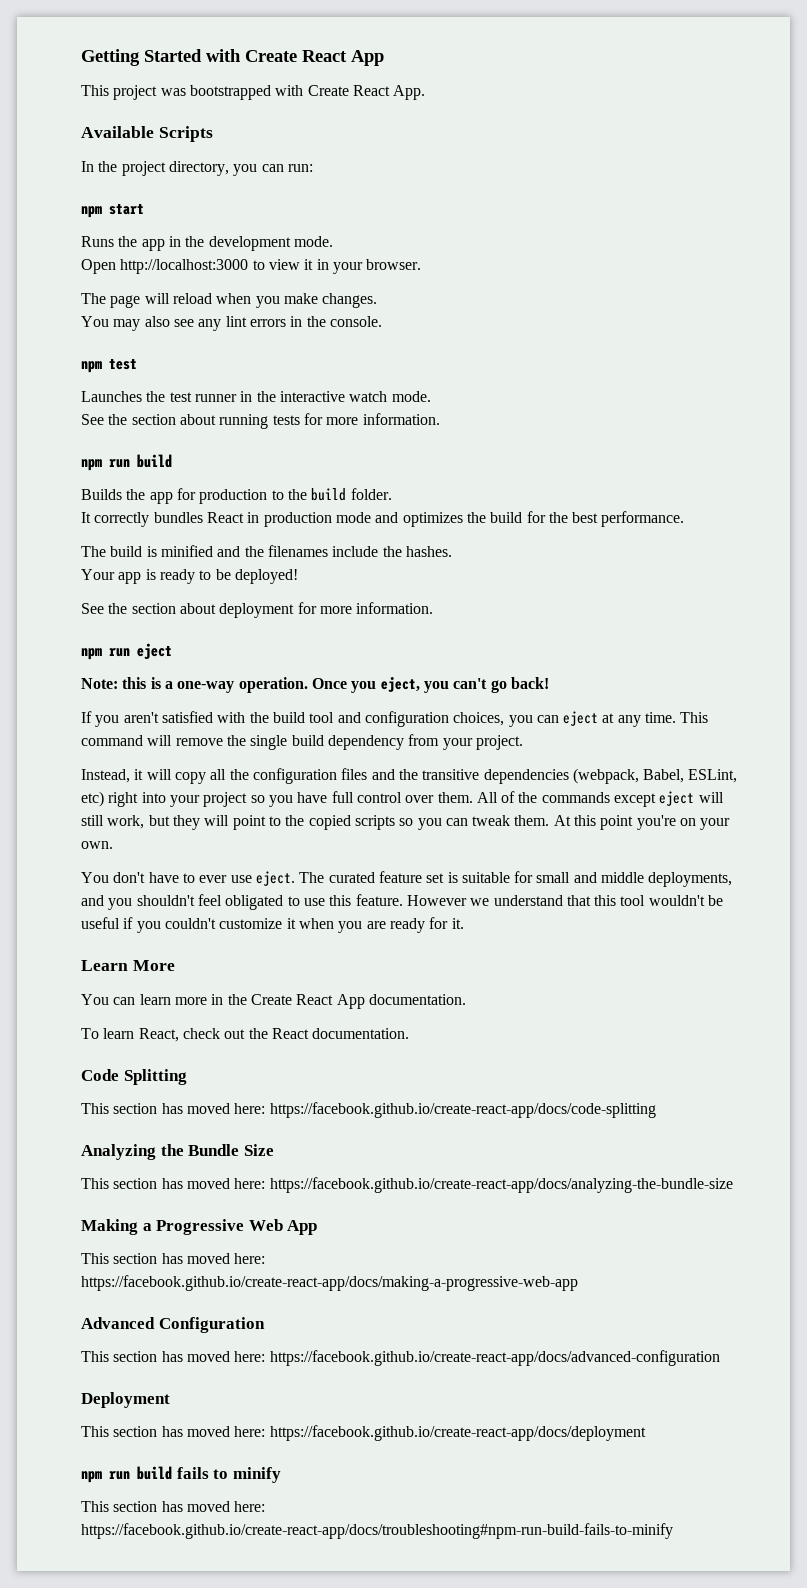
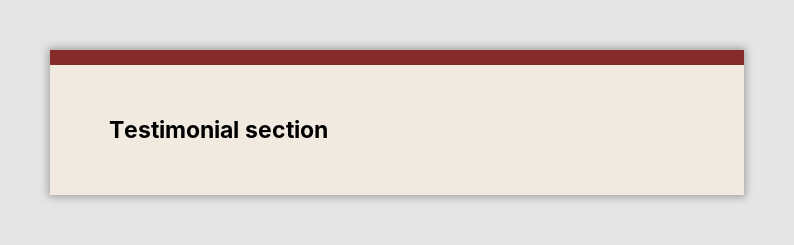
- Getting Started with Create React App
- This project was bootstrapped with Create React App.
- Available Scripts
- In the project directory, you can run:
- npm start
- Runs the app in the development mode.
- Open http://localhost:3000 to view it in your browser.
- The page will reload when you make changes.
- You may also see any lint errors in the console.
- npm test
- Launches the test runner in the interactive watch mode.
- See the section about running tests for more information.
- npm run build
- Builds the app for production to the build folder.
- It correctly bundles React in production mode and optimizes the build for the best performance.
- The build is minified and the filenames include the hashes.
- Your app is ready to be deployed!
- See the section about deployment for more information.
- npm run eject
- Note: this is a one-way operation. Once you eject, you can't go back!
- If you aren't satisfied with the build tool and configuration choices, you can eject at any time. This command will remove the single build dependency from your project.
- Instead, it will copy all the configuration files and the transitive dependencies (webpack, Babel, ESLint, etc) right into your project so you have full control over them. All of the commands except eject will still work, but they will point to the copied scripts so you can tweak them. At this point you're on your own.
- You don't have to ever use eject. The curated feature set is suitable for small and middle deployments, and you shouldn't feel obligated to use this feature. However we understand that this tool wouldn't be useful if you couldn't customize it when you are ready for it.
- Learn More
- You can learn more in the Create React App documentation.
- To learn React, check out the React documentation.
- Code Splitting
- This section has moved here: https://facebook.github.io/create-react-app/docs/code-splitting
- Analyzing the Bundle Size
- This section has moved here: https://facebook.github.io/create-react-app/docs/analyzing-the-bundle-size
- Making a Progressive Web App
- This section has moved here: https://facebook.github.io/create-react-app/docs/making-a-progressive-web-app
- Advanced Configuration
- This section has moved here: https://facebook.github.io/create-react-app/docs/advanced-configuration
- Deployment
- This section has moved here: https://facebook.github.io/create-react-app/docs/deployment
- npm run build fails to minify
- This section has moved here: https://facebook.github.io/create-react-app/docs/troubleshooting#npm-run-build-fails-to-minify
+ Testimonial section

